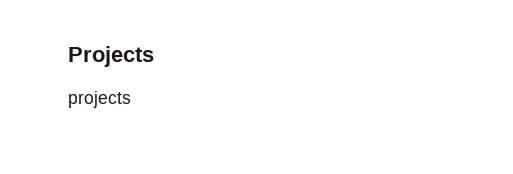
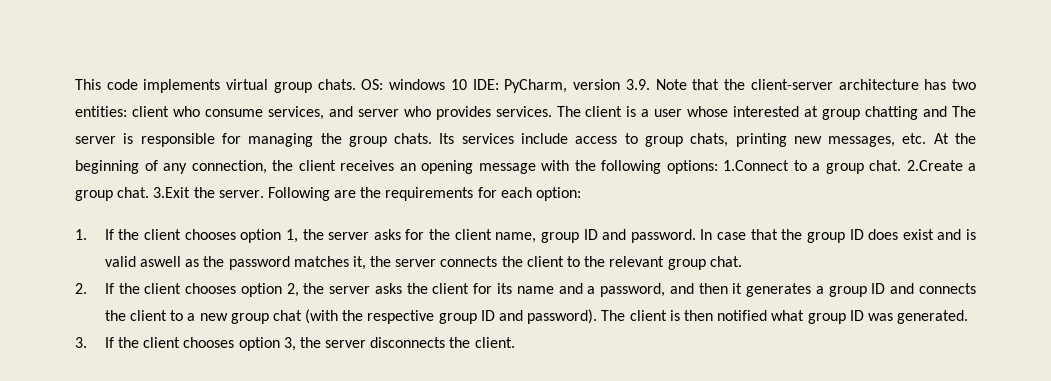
- Projects
- projects
+ This code implements virtual group chats. OS: windows 10 IDE: PyCharm, version 3.9. Note that the client-server architecture has two entities: client who consume services, and server who provides services. The client is a user whose interested at group chatting and The server is responsible for managing the group chats. Its services include access to group chats, printing new messages, etc. At the beginning of any connection, the client receives an opening message with the following options: 1.Connect to a group chat. 2.Create a group chat. 3.Exit the server. Following are the requirements for each option:
+ 1. If the client chooses option 1, the server asks for the client name, group ID and password. In case that the group ID does exist and is valid aswell as the password matches it, the server connects the client to the relevant group chat.
+ 2. If the client chooses option 2, the server asks the client for its name and a password, and then it generates a group ID and connects the client to a new group chat (with the respective group ID and password). The client is then notified what group ID was generated.
+ 3. If the client chooses option 3, the server disconnects the client.

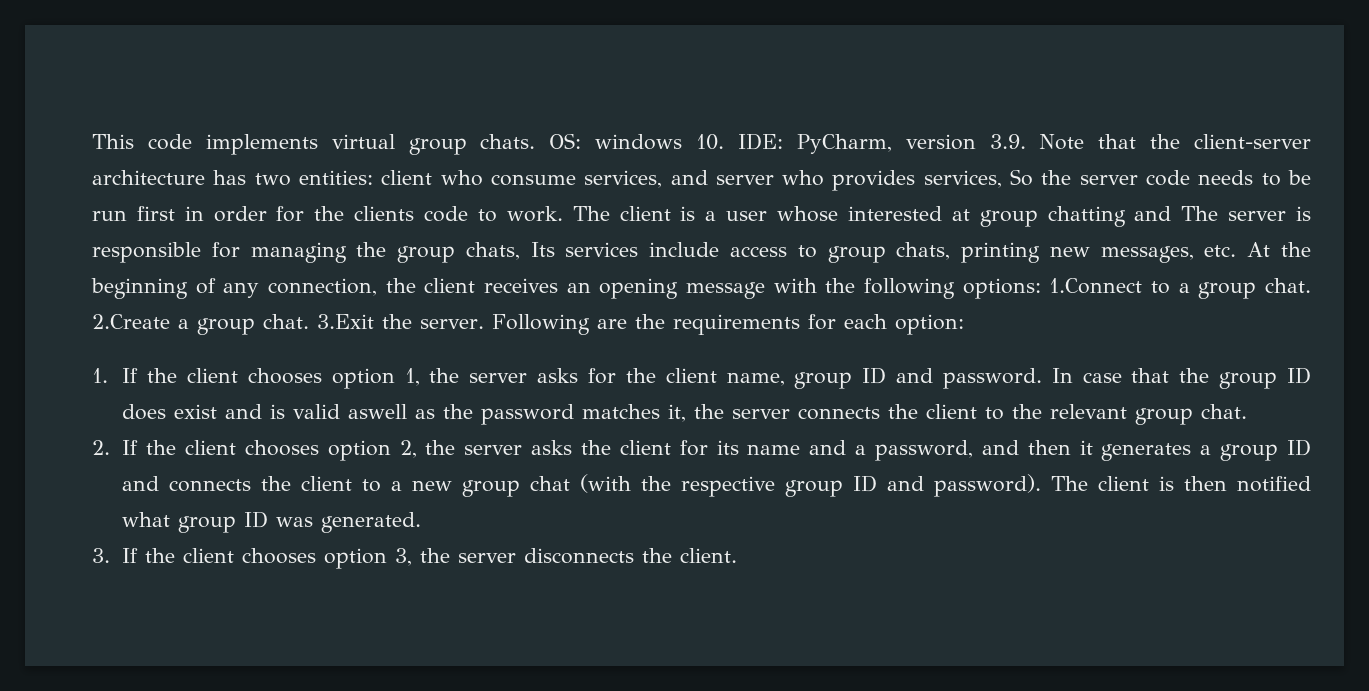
- OS: windows 10 IDE: PyCharm, version 3.9. Note that the client-server architecture has two entities: client who consume services, and server who provides services.
+ OS: windows 10. IDE: PyCharm, version 3.9. Note that the client-server architecture has two entities: client who consume services, and server who provides services, So the server code needs to be run first in order for the clients code to work.
- The client is a user whose interested at group chatting and The server is responsible for managing the group chats. Its services include access to group chats, printing new messages, etc. At the beginning of any connection, the client receives an opening message with the following options: 1.Connect to a group chat.
+ The client is a user whose interested at group chatting and The server is responsible for managing the group chats, Its services include access to group chats, printing new messages, etc. At the beginning of any connection, the client receives an opening message with the following options: 1.Connect to a group chat.

